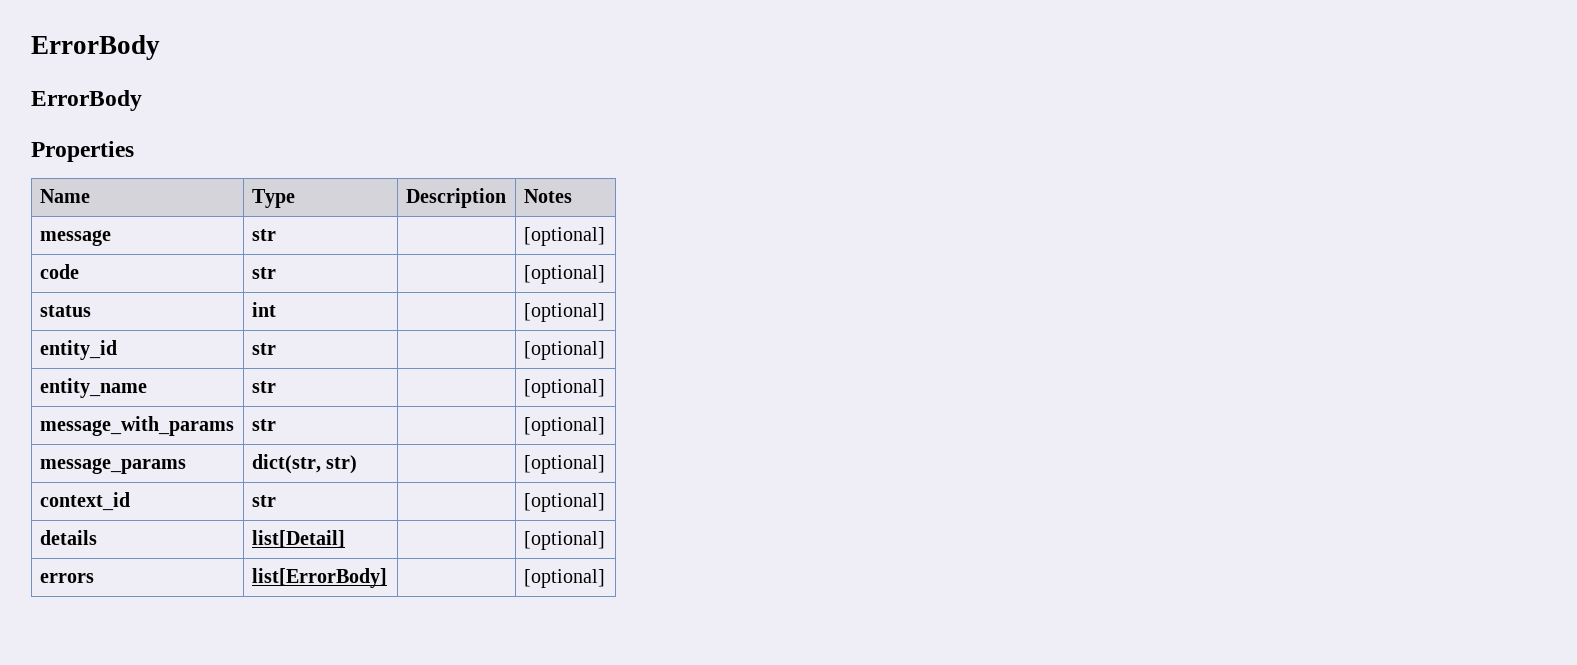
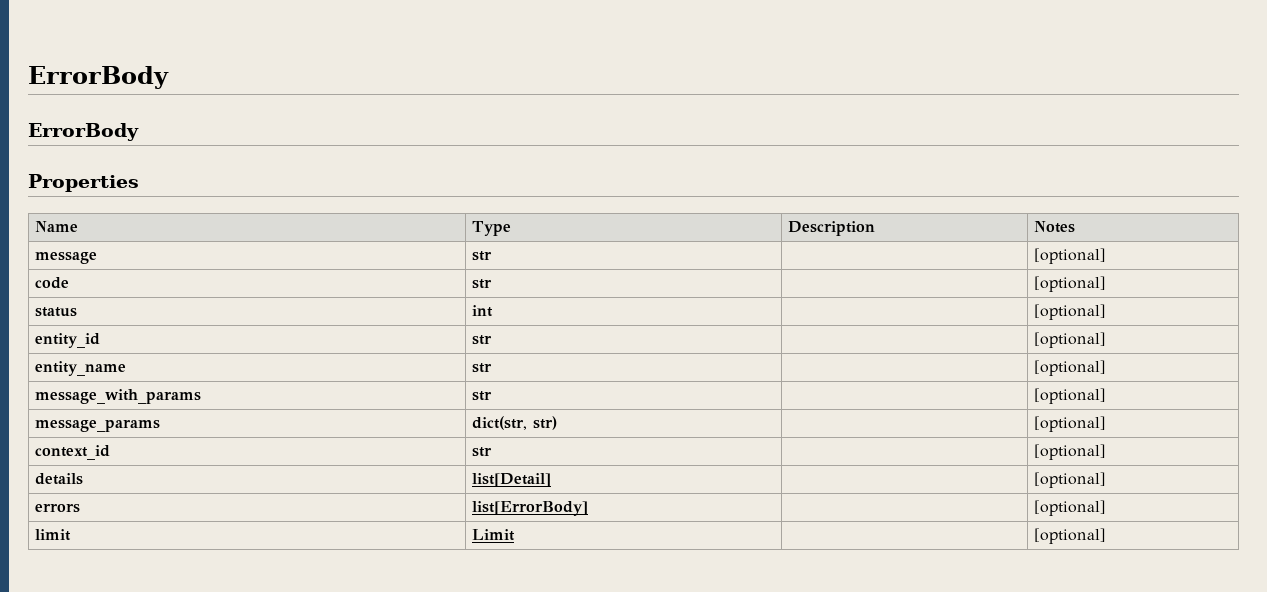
+ limit | Limit | | [optional]

